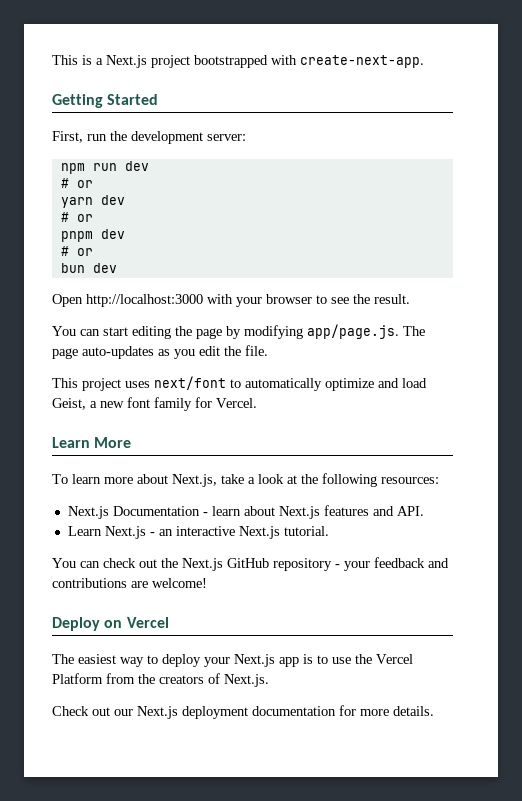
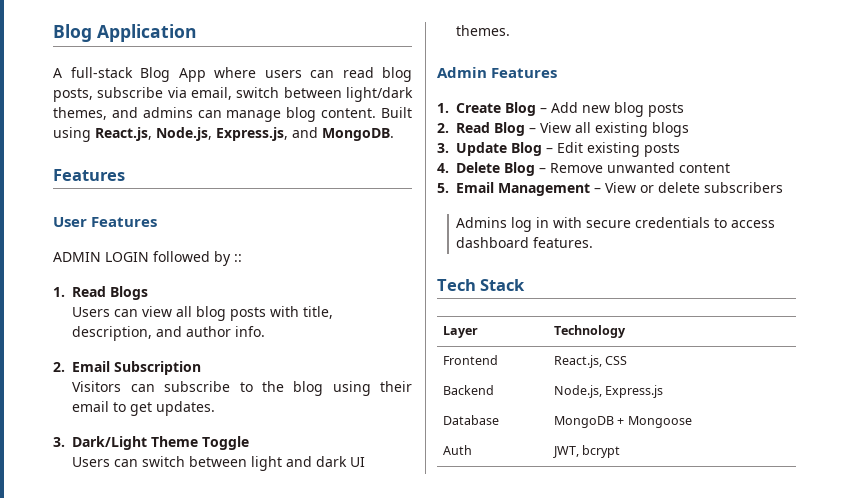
- This is a Next.js project bootstrapped with create-next-app.
- Getting Started
- First, run the development server:
- npm run dev
- # or
- yarn dev
- # or
- pnpm dev
- # or
- bun dev
- Open http://localhost:3000 with your browser to see the result.
- You can start editing the page by modifying app/page.js. The page auto-updates as you edit the file.
- This project uses next/font to automatically optimize and load Geist, a new font family for Vercel.
- Learn More
- To learn more about Next.js, take a look at the following resources:
- Next.js Documentation - learn about Next.js features and API.
- Learn Next.js - an interactive Next.js tutorial.
- You can check out the Next.js GitHub repository - your feedback and contributions are welcome!
- Deploy on Vercel
- The easiest way to deploy your Next.js app is to use the Vercel Platform from the creators of Next.js.
- Check out our Next.js deployment documentation for more details.
+ Blog Application
+ A full-stack Blog App where users can read blog posts, subscribe via email, switch between light/dark themes, and admins can manage blog content. Built using React.js, Node.js, Express.js, and MongoDB.
+ Features
+ User Features
+ ADMIN LOGIN followed by ::
+ 1. Read Blogs
+ Users can view all blog posts with title, description, and author info.
+ 2. Email Subscription
+ Visitors can subscribe to the blog using their email to get updates.
+ 3. Dark/Light Theme Toggle
+ Users can switch between light and dark UI themes.
+ Admin Features
+ 1. Create Blog – Add new blog posts
+ 2. Read Blog – View all existing blogs
+ 3. Update Blog – Edit existing posts
+ 4. Delete Blog – Remove unwanted content
+ 5. Email Management – View or delete subscribers
+ Admins log in with secure credentials to access dashboard features.
+ Tech Stack
+ Layer | Technology
+ Frontend | React.js, CSS
+ Backend | Node.js, Express.js
+ Database | MongoDB + Mongoose
+ Auth | JWT, bcrypt

